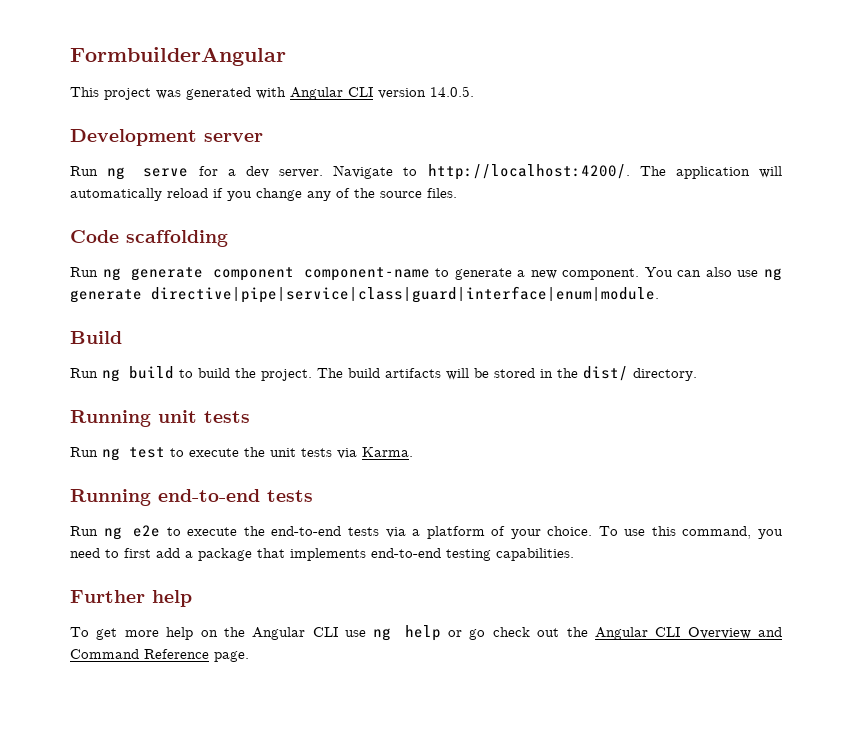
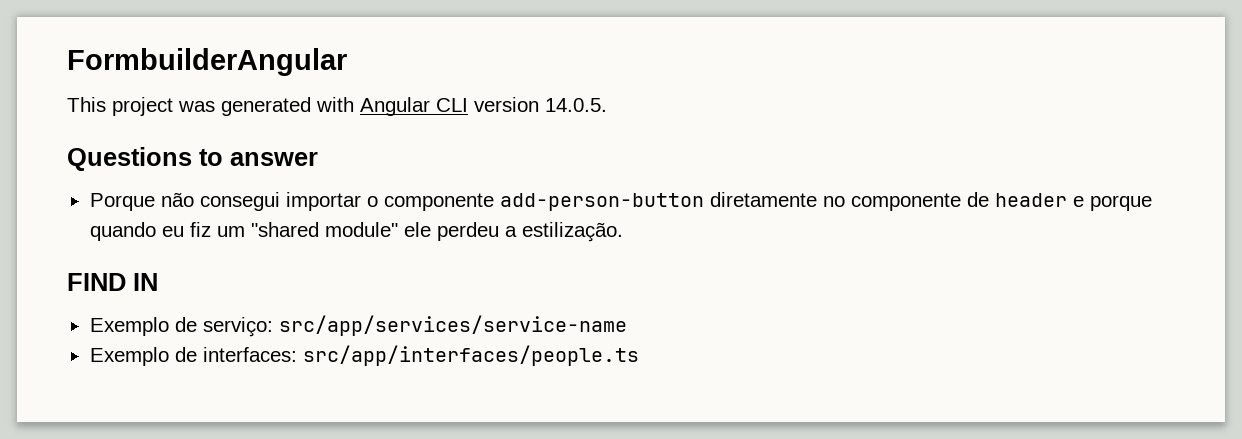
- Development server
- Run ng serve for a dev server. Navigate to http://localhost:4200/. The application will automatically reload if you change any of the source files.
- Code scaffolding
- Run ng generate component component-name to generate a new component. You can also use ng generate directive|pipe|service|class|guard|interface|enum|module.
- Build
- Run ng build to build the project. The build artifacts will be stored in the dist/ directory.
- Running unit tests
- Run ng test to execute the unit tests via Karma.
- Running end-to-end tests
- Run ng e2e to execute the end-to-end tests via a platform of your choice. To use this command, you need to first add a package that implements end-to-end testing capabilities.
- Further help
- To get more help on the Angular CLI use ng help or go check out the Angular CLI Overview and Command Reference page.
+ Questions to answer
+ Porque não consegui importar o componente add-person-button diretamente no componente de header e porque quando eu fiz um "shared module" ele perdeu a estilização.
+ FIND IN
+ Exemplo de serviço: src/app/services/service-name
+ Exemplo de interfaces: src/app/interfaces/people.ts

